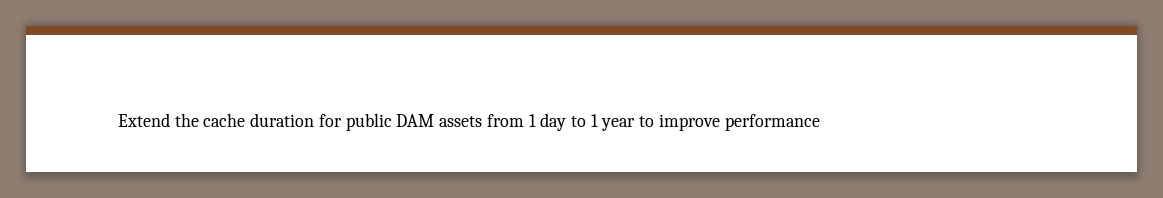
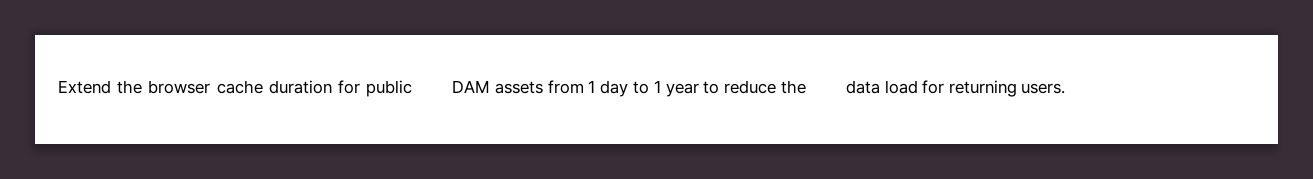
- Extend the cache duration for public DAM assets from 1 day to 1 year to improve performance
+ Extend the browser cache duration for public DAM assets from 1 day to 1 year to reduce the data load for returning users.

